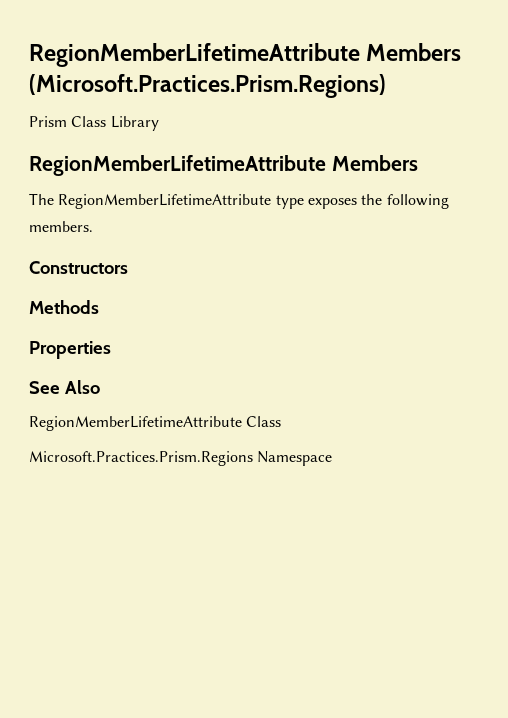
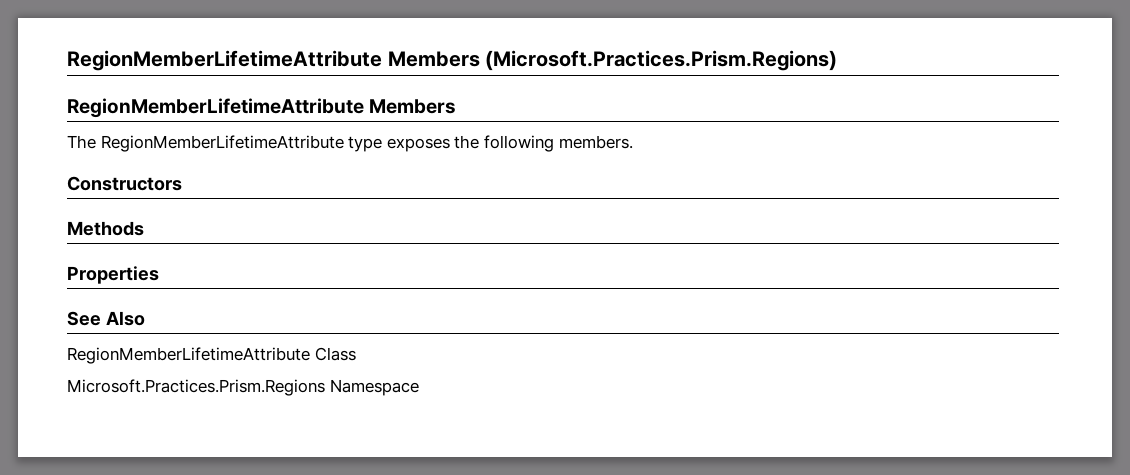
- Prism Class Library

